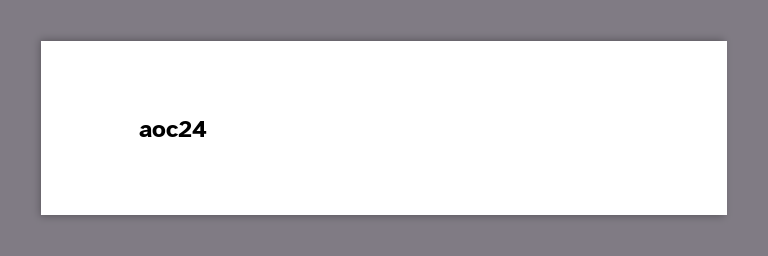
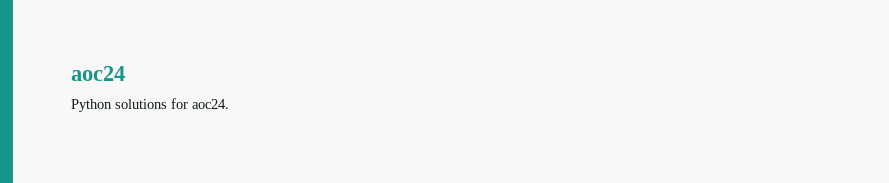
+ Python solutions for aoc24.

